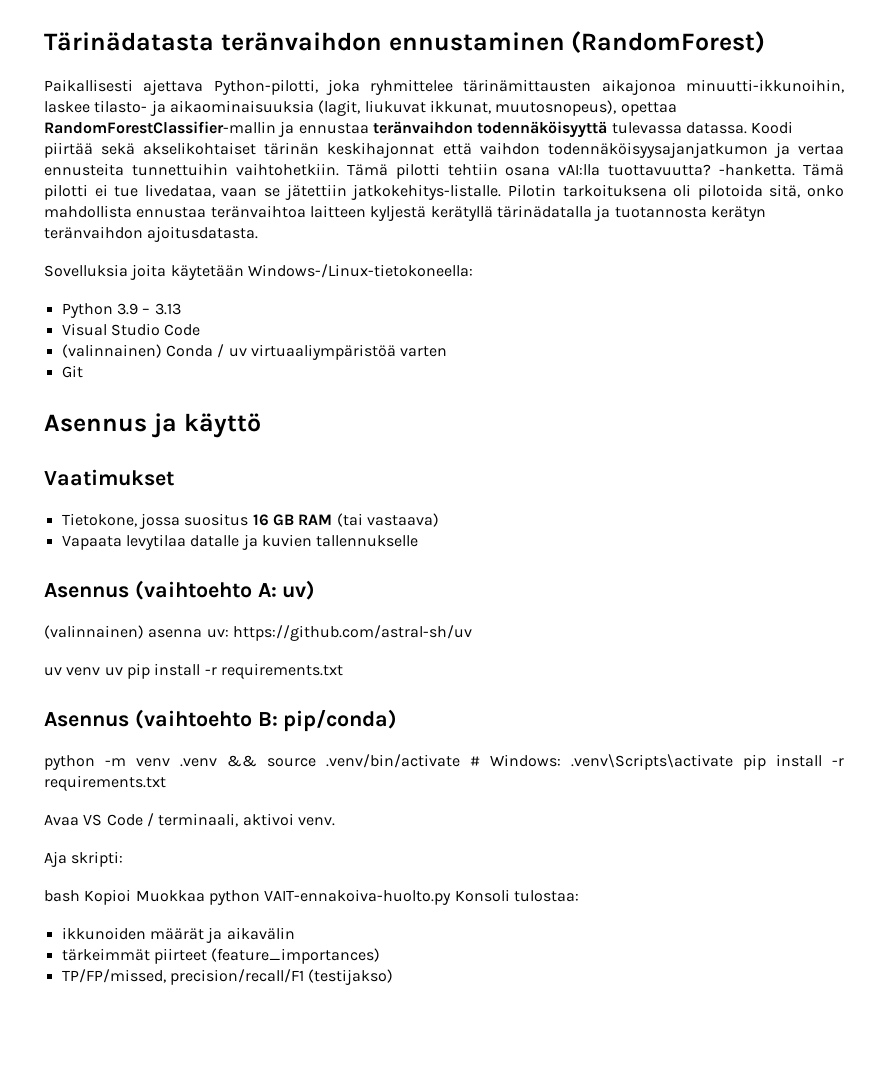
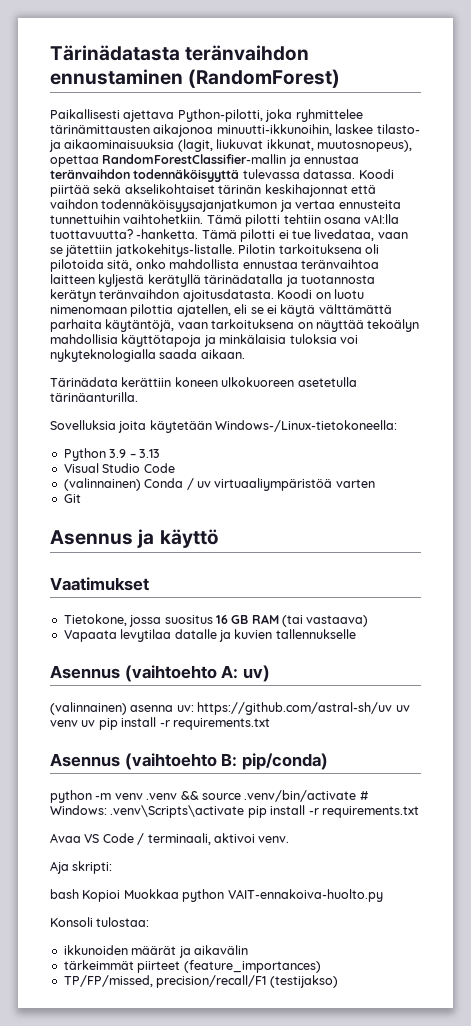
+ Koodi on luotu nimenomaan pilottia ajatellen, eli se ei käytä välttämättä parhaita käytäntöjä, vaan tarkoituksena on näyttää tekoälyn mahdollisia käyttötapoja ja minkälaisia tuloksia voi nykyteknologialla saada aikaan.
+ Tärinädata kerättiin koneen ulkokuoreen asetetulla tärinäanturilla.
- (valinnainen) asenna uv: https://github.com/astral-sh/uv
- uv venv uv pip install -r requirements.txt
+ (valinnainen) asenna uv: https://github.com/astral-sh/uv uv venv uv pip install -r requirements.txt
- bash Kopioi Muokkaa python VAIT-ennakoiva-huolto.py Konsoli tulostaa:
+ bash Kopioi Muokkaa python VAIT-ennakoiva-huolto.py
+ Konsoli tulostaa:

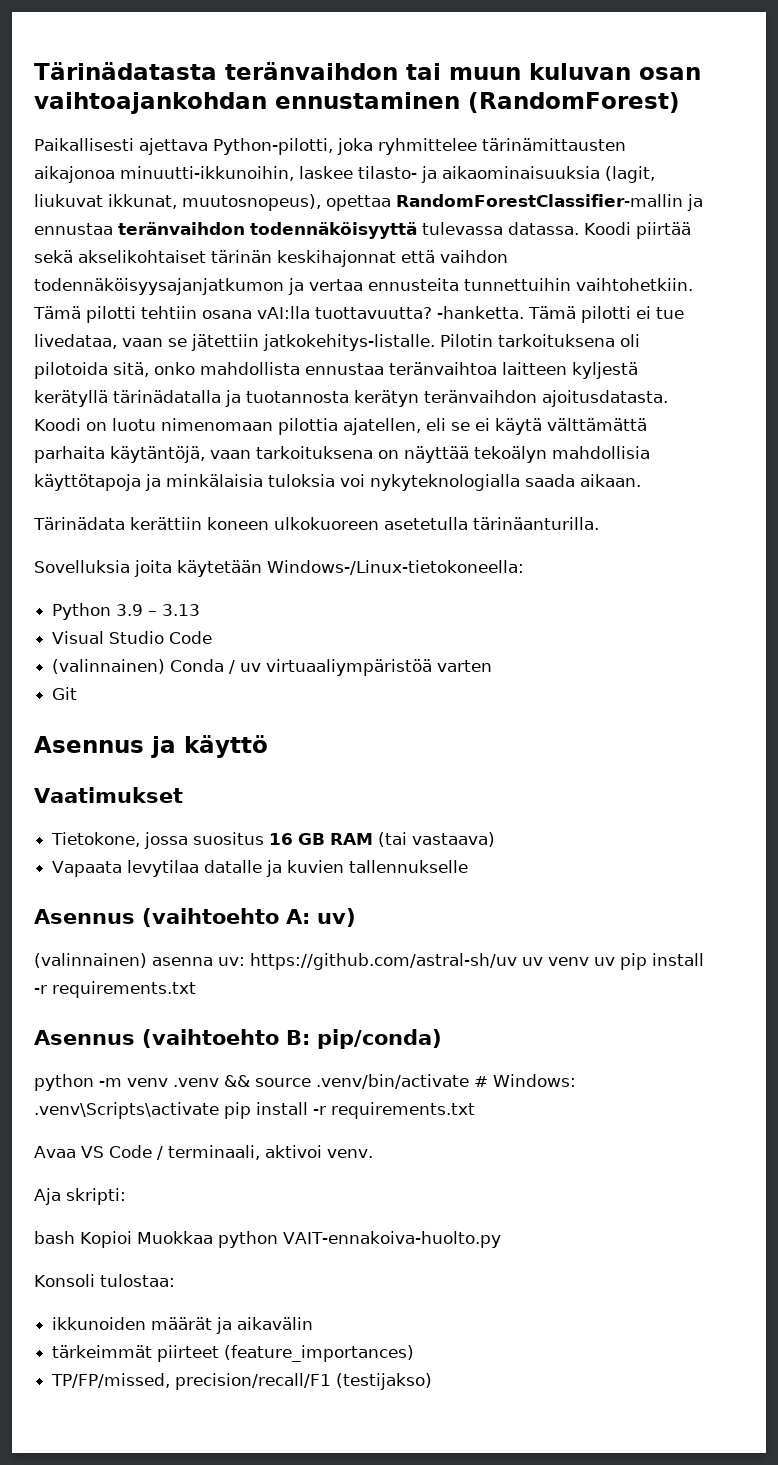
- Tärinädatasta teränvaihdon ennustaminen (RandomForest)
+ Tärinädatasta teränvaihdon tai muun kuluvan osan vaihtoajankohdan ennustaminen (RandomForest)

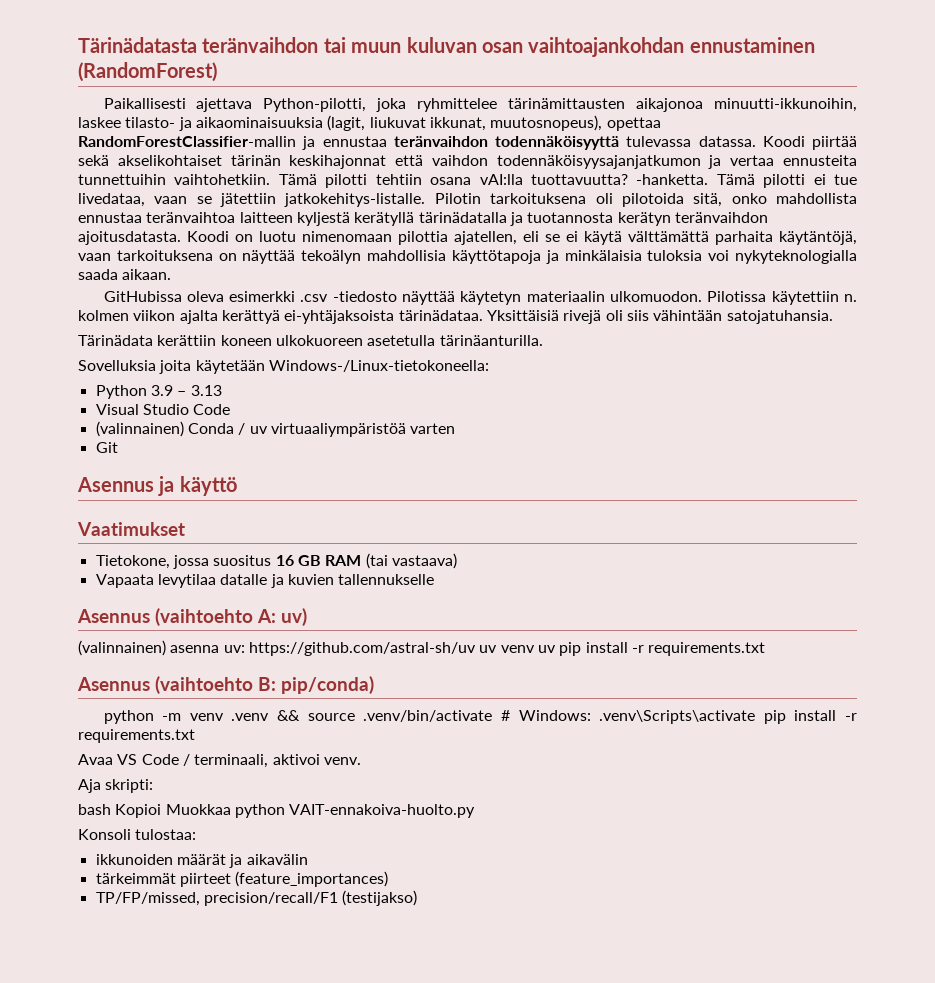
+ GitHubissa oleva esimerkki .csv -tiedosto näyttää käytetyn materiaalin ulkomuodon. Pilotissa käytettiin n. kolmen viikon ajalta kerättyä ei-yhtäjaksoista tärinädataa. Yksittäisiä rivejä oli siis vähintään satojatuhansia.

